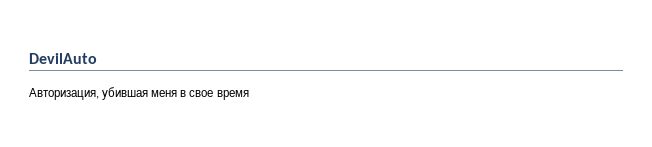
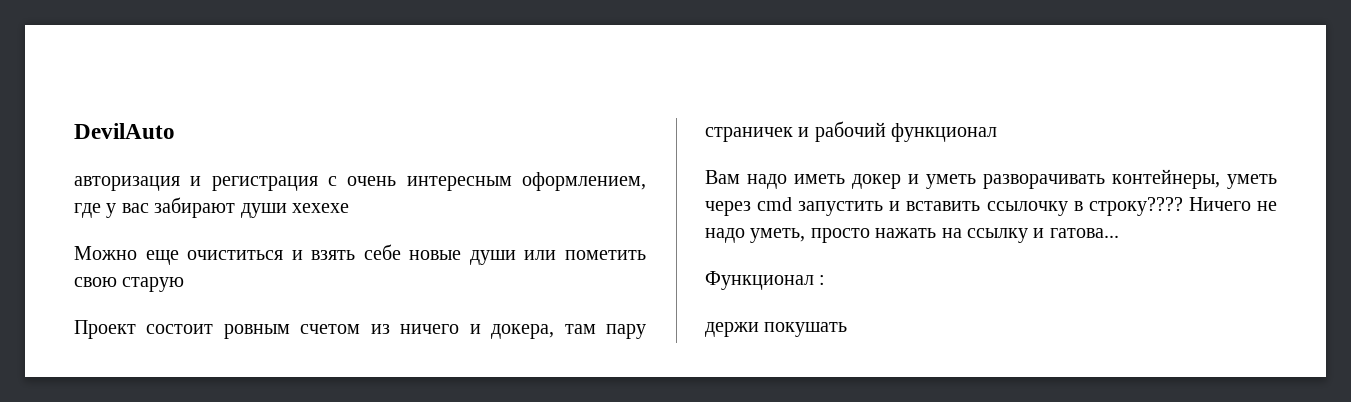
- Авторизация, убившая меня в свое время
+ авторизация и регистрация с очень интересным оформлением, где у вас забирают души хехехе
+ Можно еще очиститься и взять себе новые души или пометить свою старую
+ Проект состоит ровным счетом из ничего и докера, там пару страничек и рабочий функционал
+ Вам надо иметь докер и уметь разворачивать контейнеры, уметь через cmd запустить и вставить ссылочку в строку???? Ничего не надо уметь, просто нажать на ссылку и гатова...
+ Функционал :
+ держи покушать

